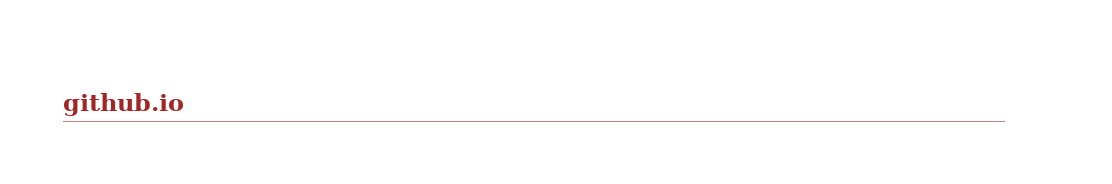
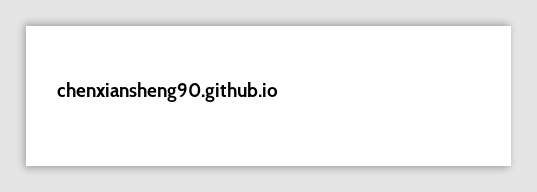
- github.io
+ chenxiansheng90.github.io

